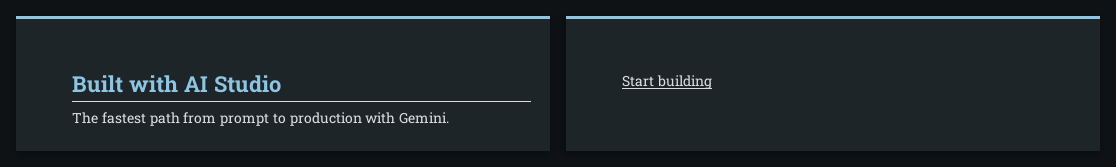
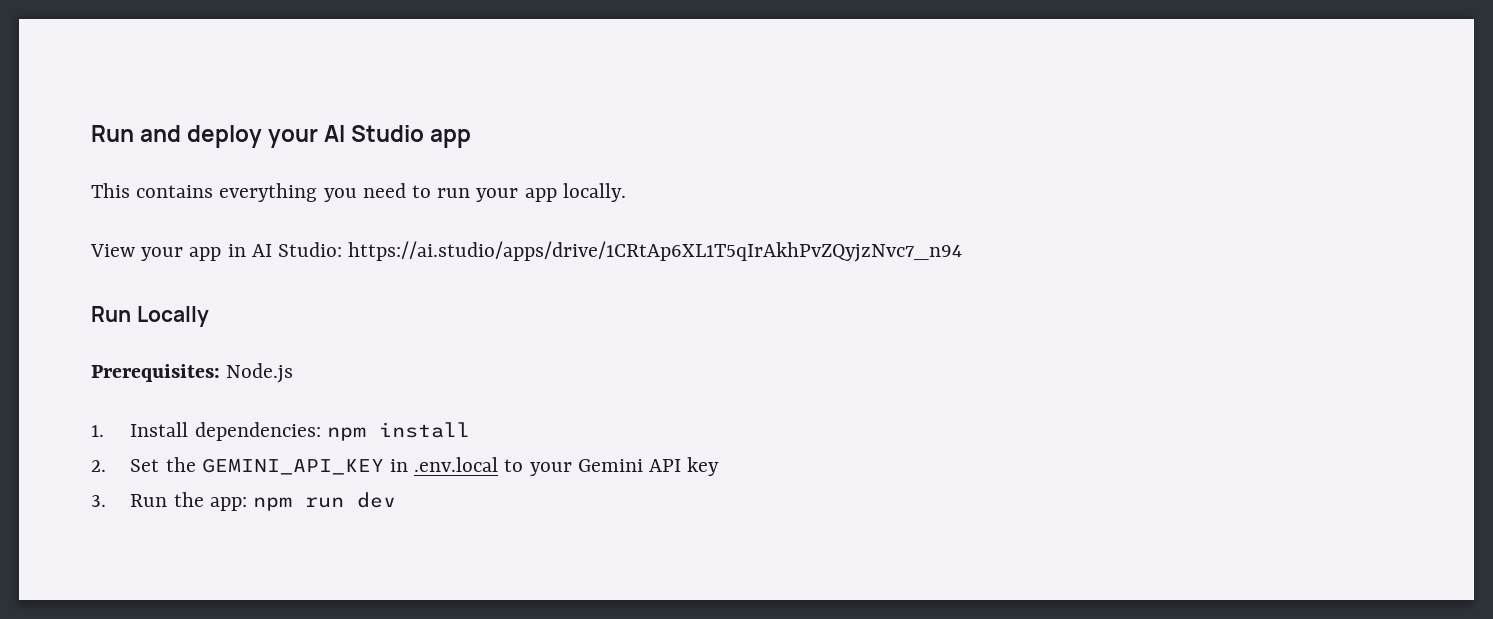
- Built with AI Studio
- The fastest path from prompt to production with Gemini.
- Start building
+ Run and deploy your AI Studio app
+ This contains everything you need to run your app locally.
+ View your app in AI Studio: https://ai.studio/apps/drive/1CRtAp6XL1T5qIrAkhPvZQyjzNvc7_n94
+ Run Locally
+ Prerequisites: Node.js
+ 1. Install dependencies: npm install
+ 2. Set the GEMINI_API_KEY in .env.local to your Gemini API key
+ 3. Run the app: npm run dev

